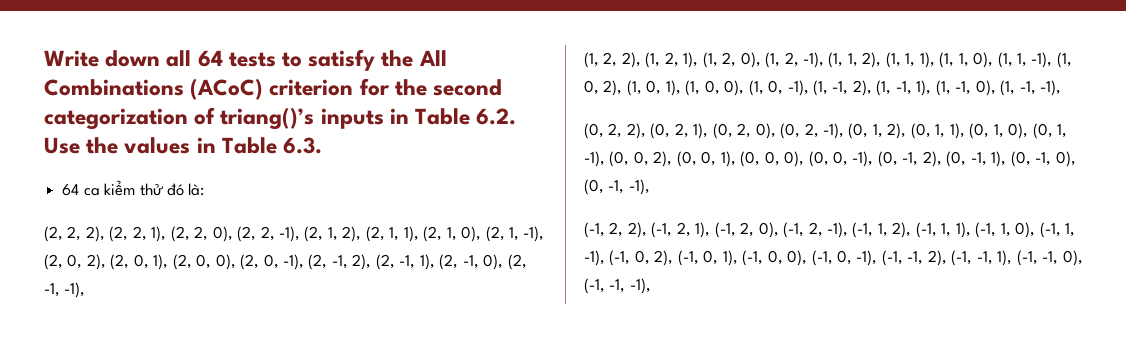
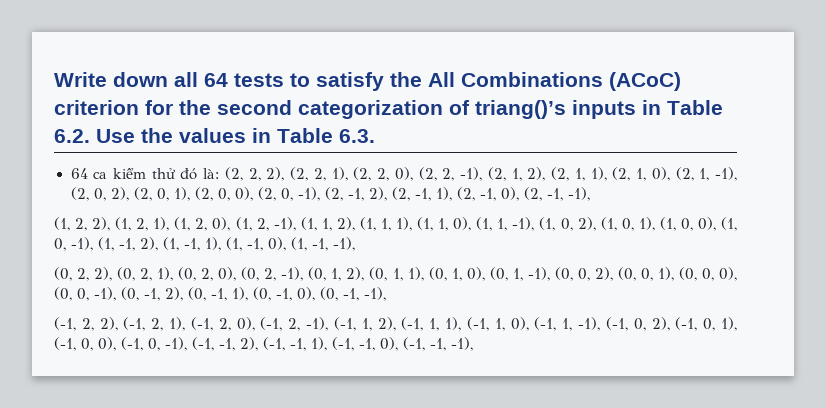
- 64 ca kiểm thử đó là:
- (2, 2, 2), (2, 2, 1), (2, 2, 0), (2, 2, -1), (2, 1, 2), (2, 1, 1), (2, 1, 0), (2, 1, -1), (2, 0, 2), (2, 0, 1), (2, 0, 0), (2, 0, -1), (2, -1, 2), (2, -1, 1), (2, -1, 0), (2, -1, -1),
+ 64 ca kiểm thử đó là: (2, 2, 2), (2, 2, 1), (2, 2, 0), (2, 2, -1), (2, 1, 2), (2, 1, 1), (2, 1, 0), (2, 1, -1), (2, 0, 2), (2, 0, 1), (2, 0, 0), (2, 0, -1), (2, -1, 2), (2, -1, 1), (2, -1, 0), (2, -1, -1),

